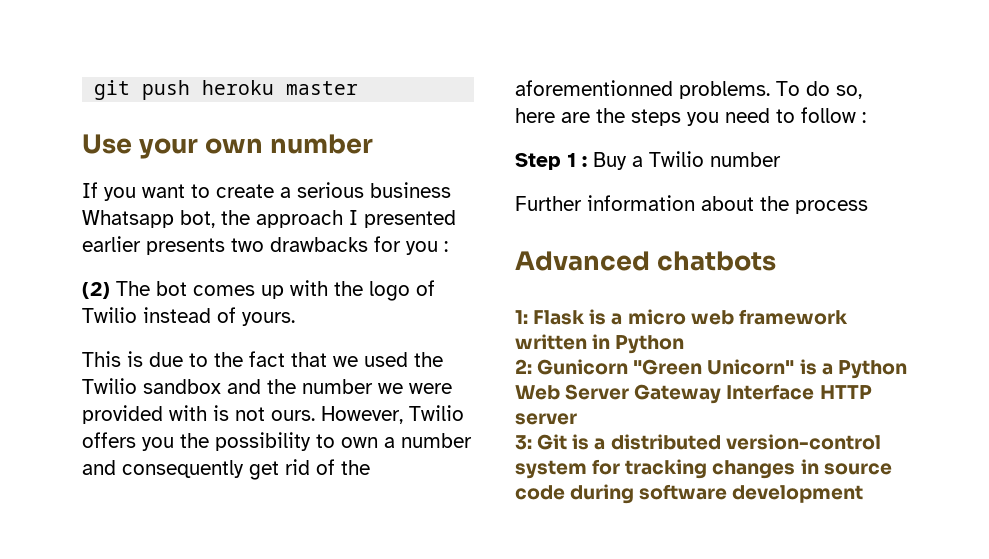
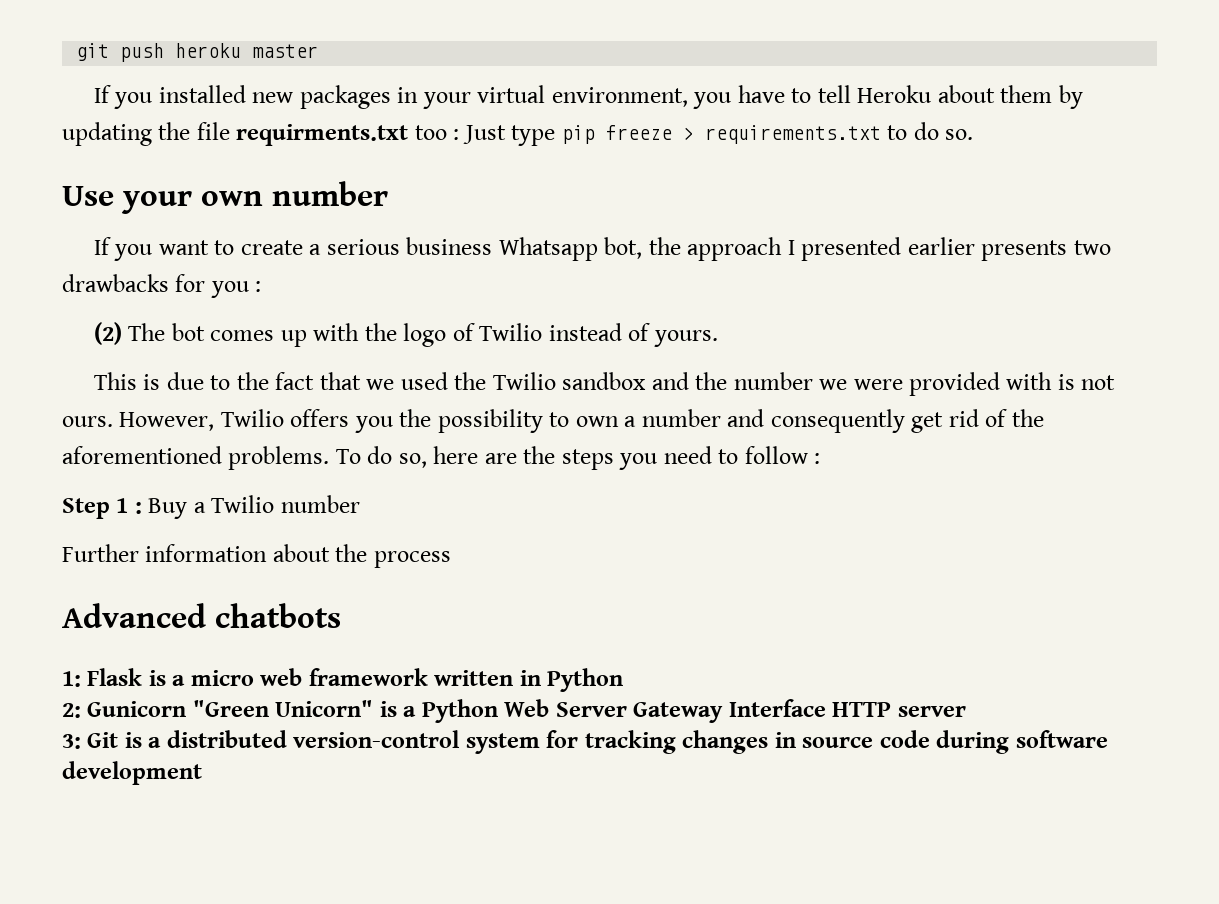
+ If you installed new packages in your virtual environment, you have to tell Heroku about them by updating the file requirments.txt too : Just type pip freeze > requirements.txt to do so.
- However, Twilio offers you the possibility to own a number and consequently get rid of the aforementionned problems.
+ However, Twilio offers you the possibility to own a number and consequently get rid of the aforementioned problems.

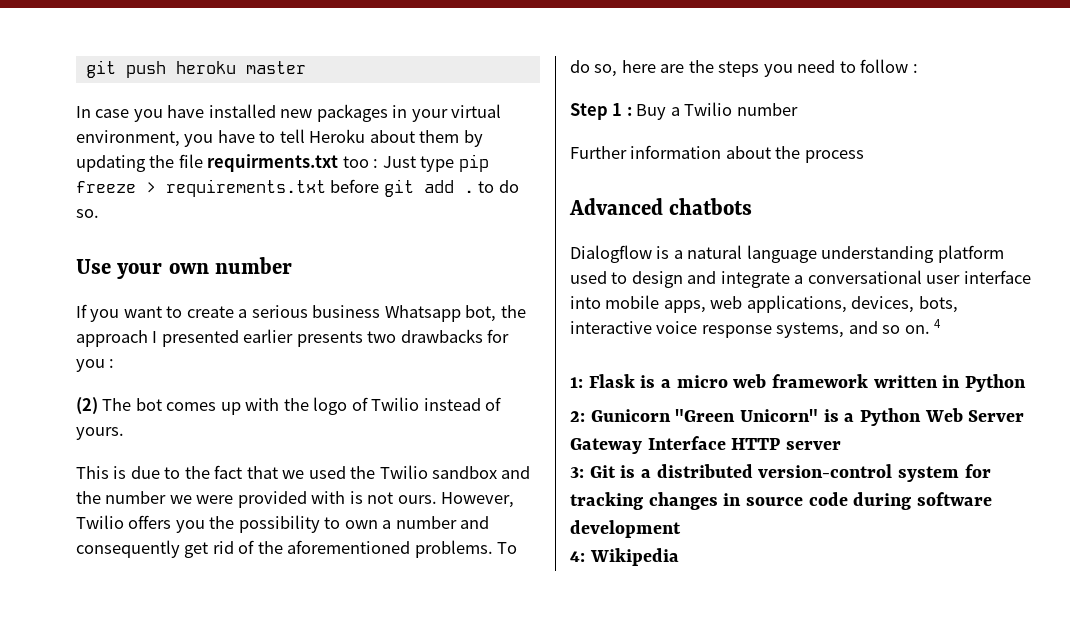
- If you installed new packages in your virtual environment, you have to tell Heroku about them by updating the file requirments.txt too : Just type pip freeze > requirements.txt to do so.
+ In case you have installed new packages in your virtual environment, you have to tell Heroku about them by updating the file requirments.txt too : Just type pip freeze > requirements.txt before git add . to do so.
+ Dialogflow is a natural language understanding platform used to design and integrate a conversational user interface into mobile apps, web applications, devices, bots, interactive voice response systems, and so on. 4
+ 4: Wikipedia

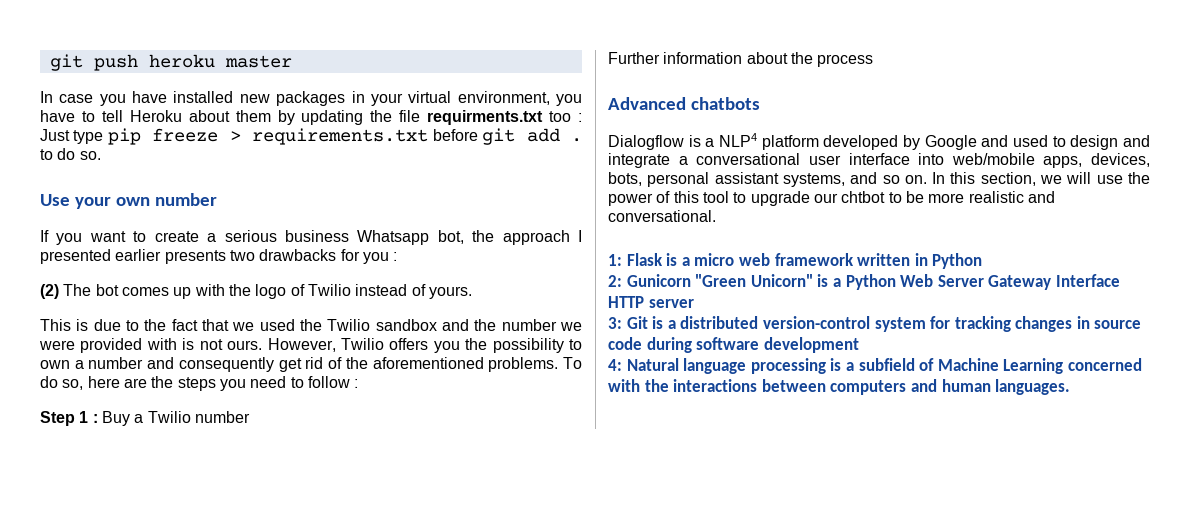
- Dialogflow is a natural language understanding platform used to design and integrate a conversational user interface into mobile apps, web applications, devices, bots, interactive voice response systems, and so on. 4
+ Dialogflow is a NLP4 platform developed by Google and used to design and integrate a conversational user interface into web/mobile apps, devices, bots, personal assistant systems, and so on. In this section, we will use the power of this tool to upgrade our chtbot to be more realistic and conversational.
- 4: Wikipedia
+ 4: Natural language processing is a subfield of Machine Learning concerned with the interactions between computers and human languages.

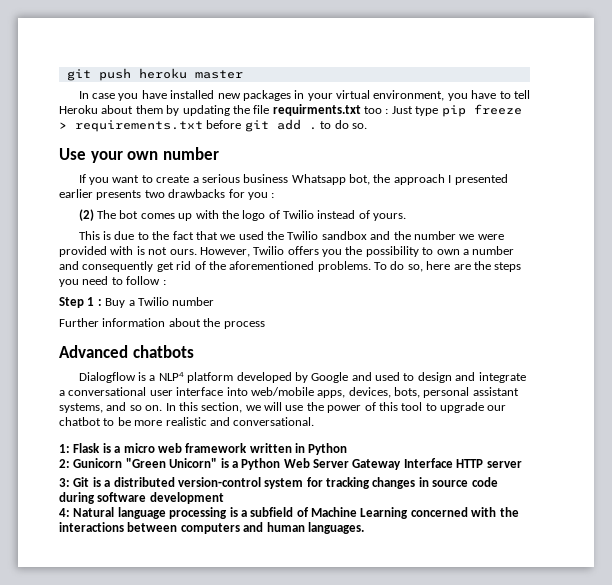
- In this section, we will use the power of this tool to upgrade our chtbot to be more realistic and conversational.
+ In this section, we will use the power of this tool to upgrade our chatbot to be more realistic and conversational.

